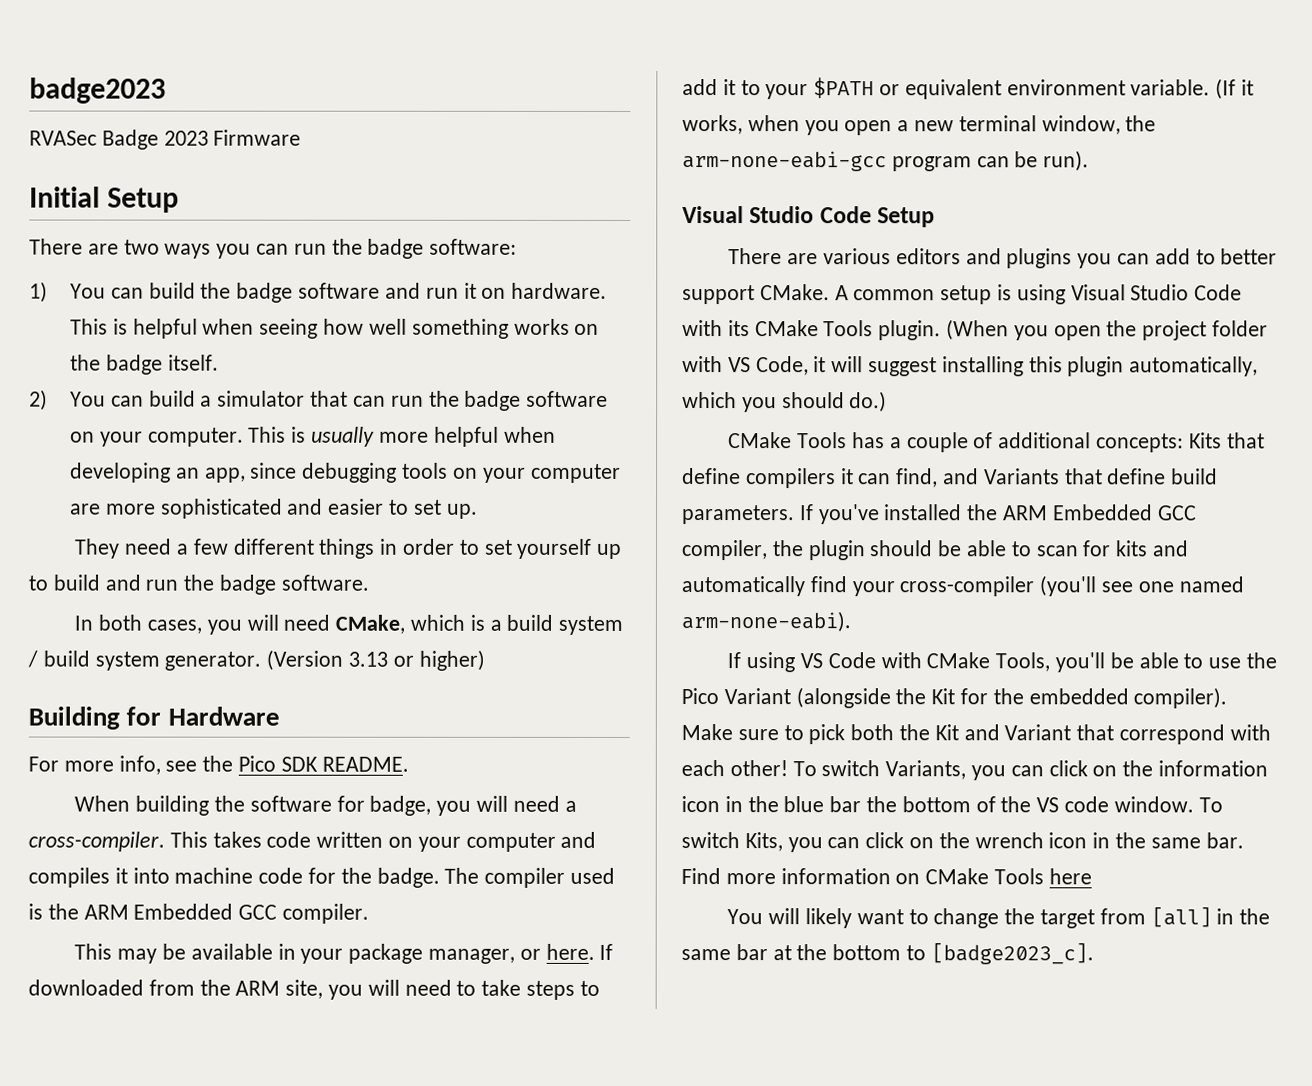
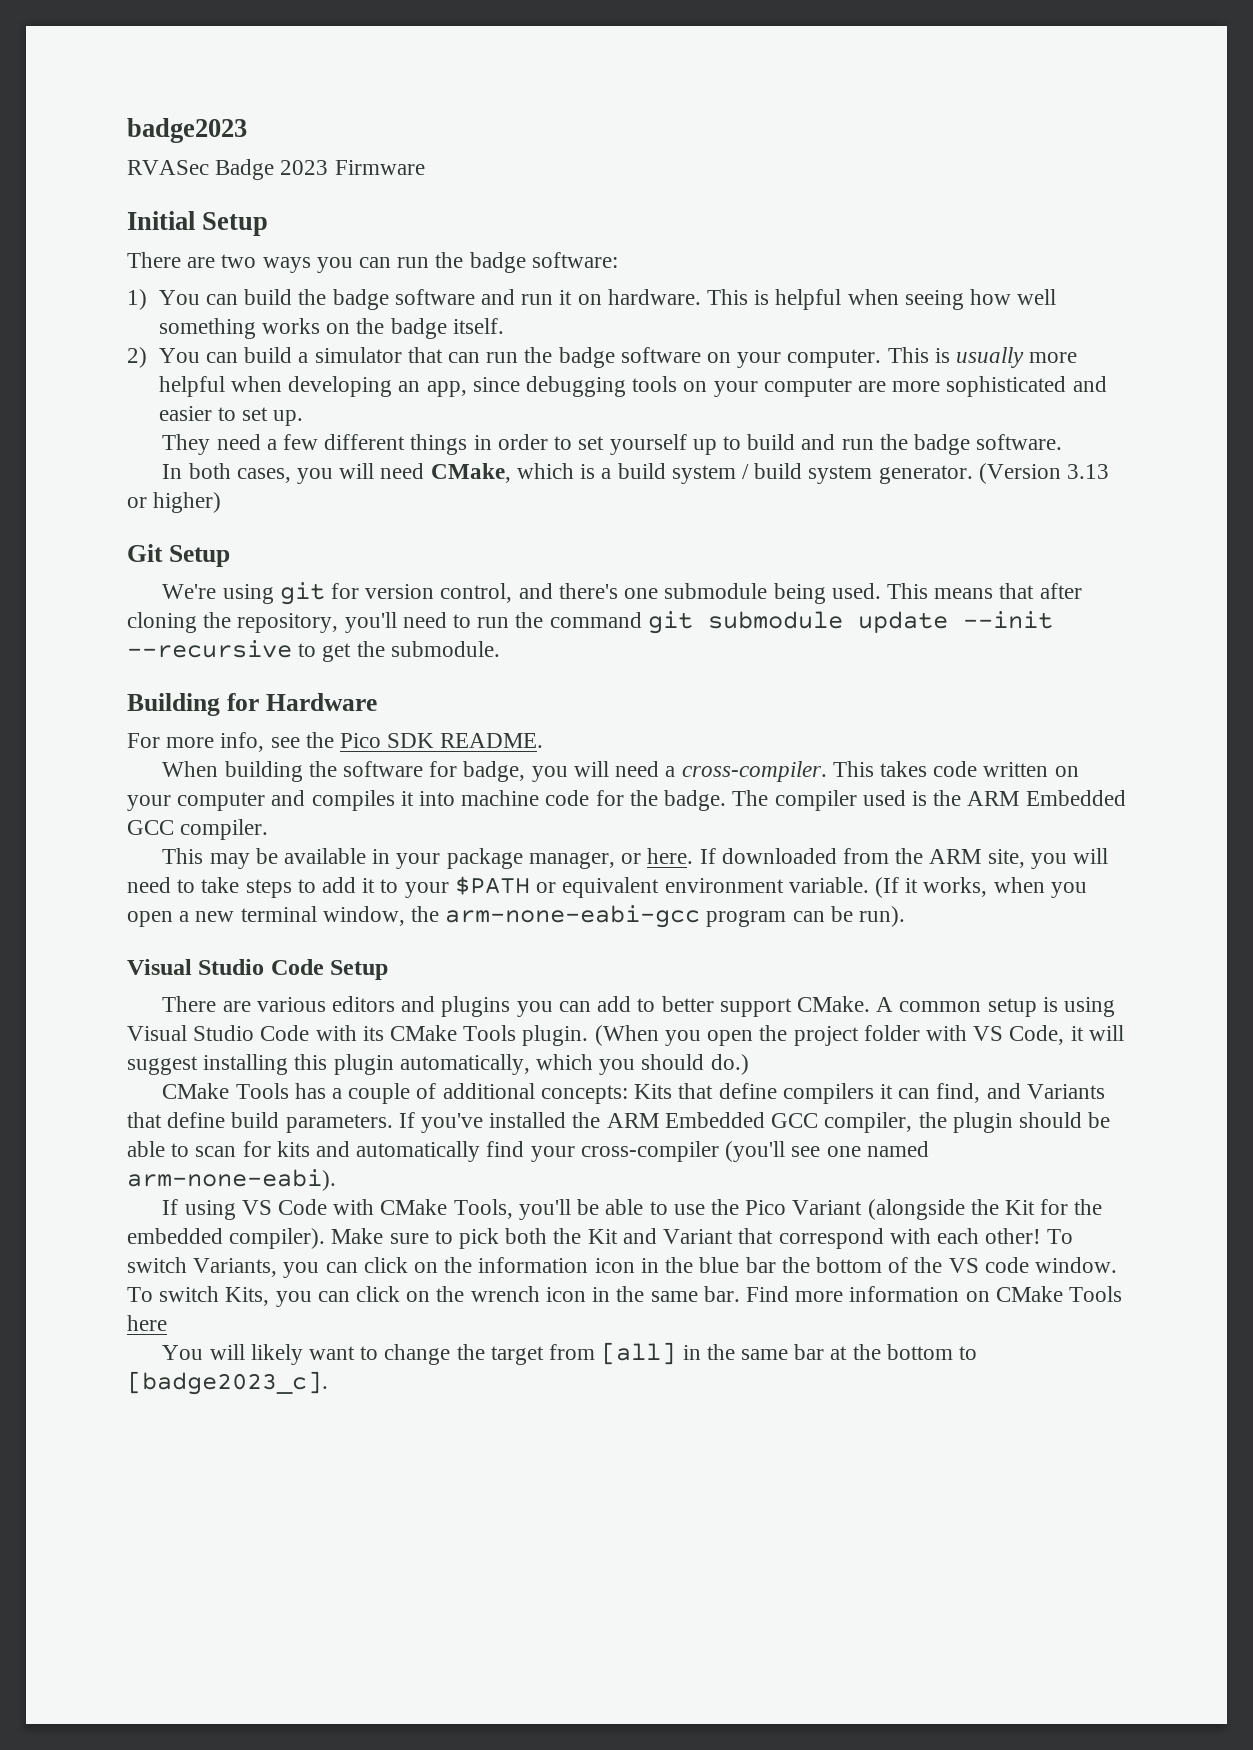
+ Git Setup
+ We're using git for version control, and there's one submodule being used. This means that after cloning the repository, you'll need to run the command git submodule update --init --recursive to get the submodule.

